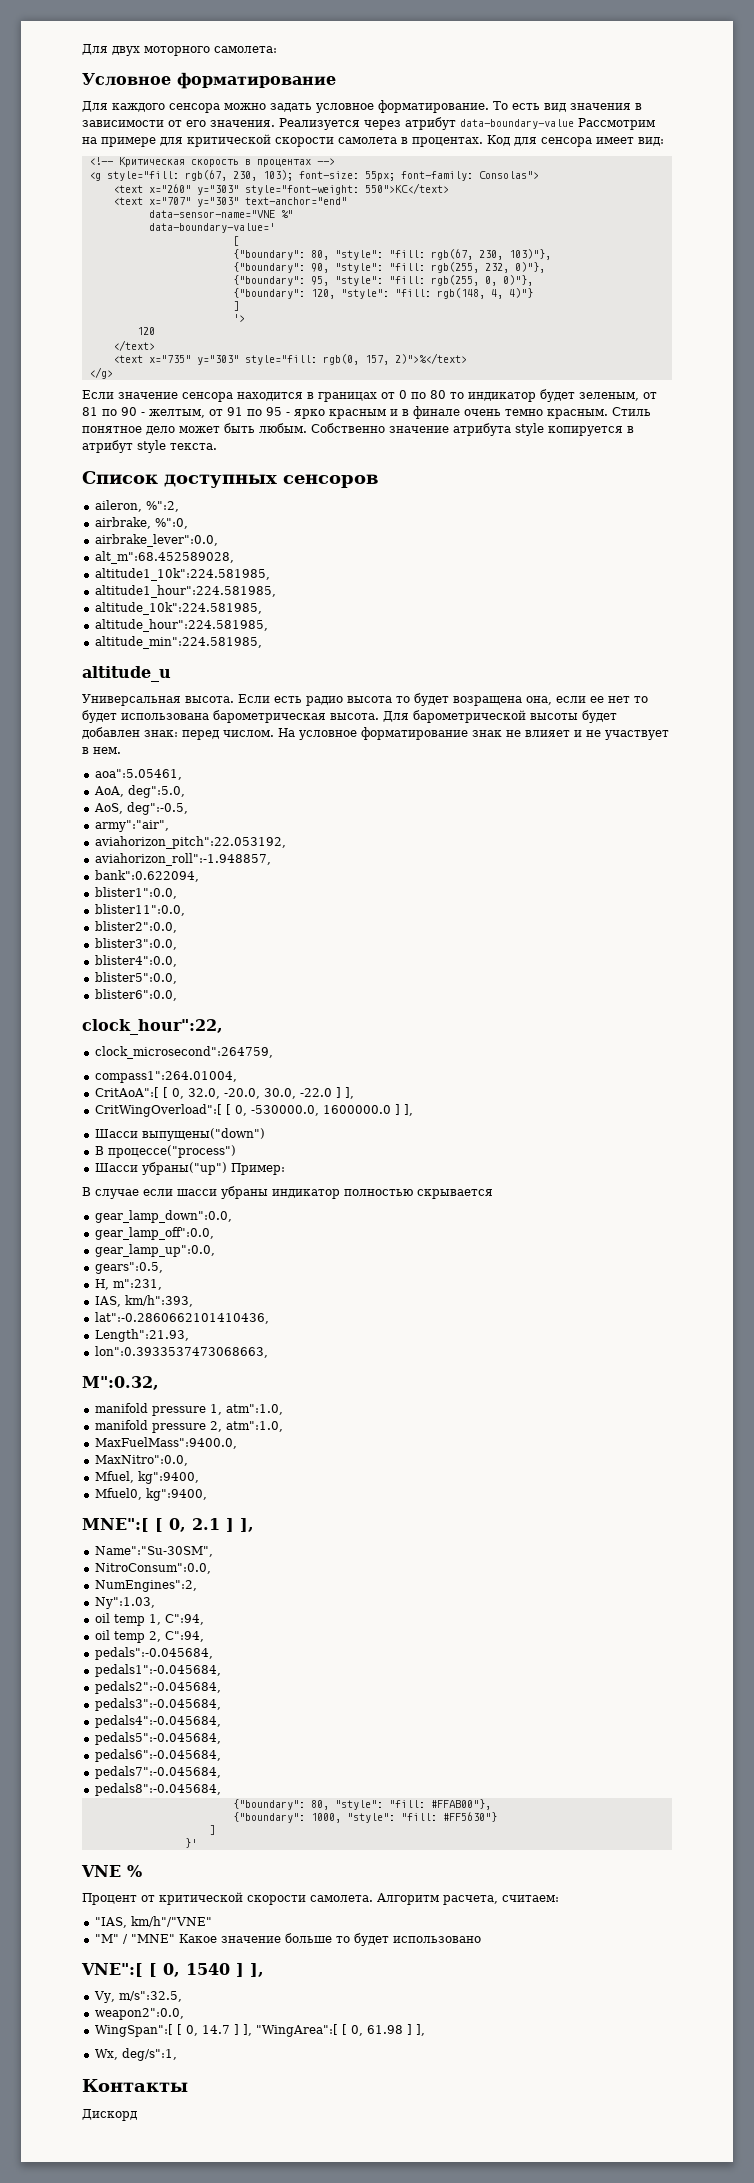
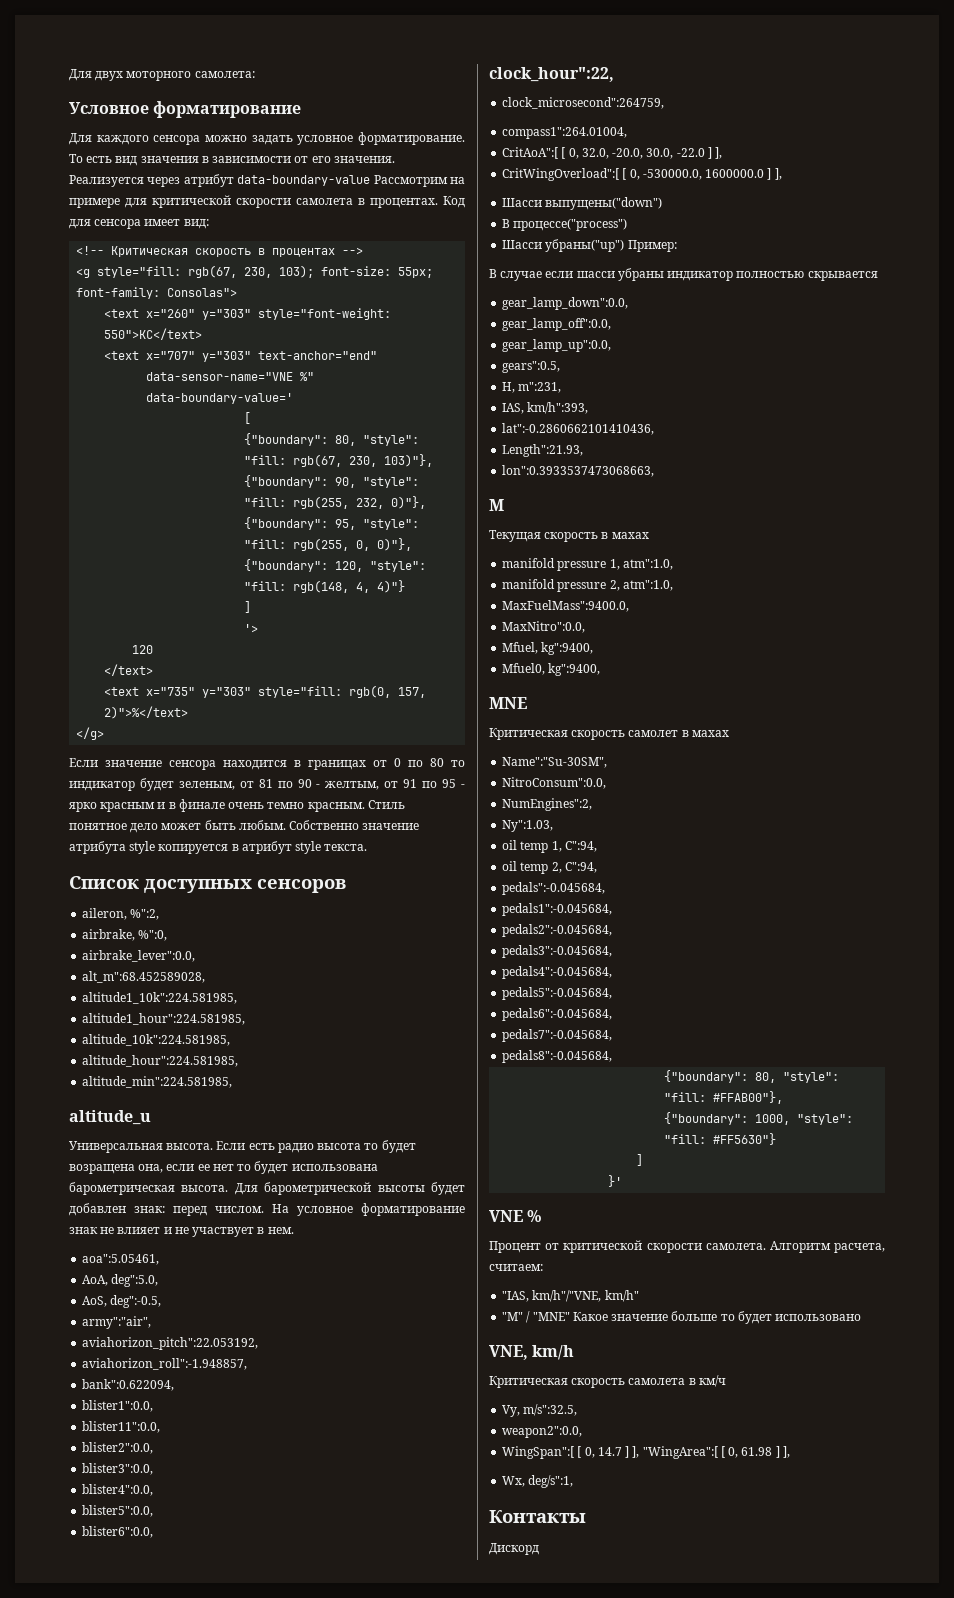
- M":0.32,
+ M
+ Текущая скорость в махах
- MNE":[ [ 0, 2.1 ] ],
+ MNE
+ Критическая скорость самолет в махах
- "IAS, km/h"/"VNE"
+ "IAS, km/h"/"VNE, km/h"
- VNE":[ [ 0, 1540 ] ],
+ VNE, km/h
+ Критическая скорость самолета в км/ч

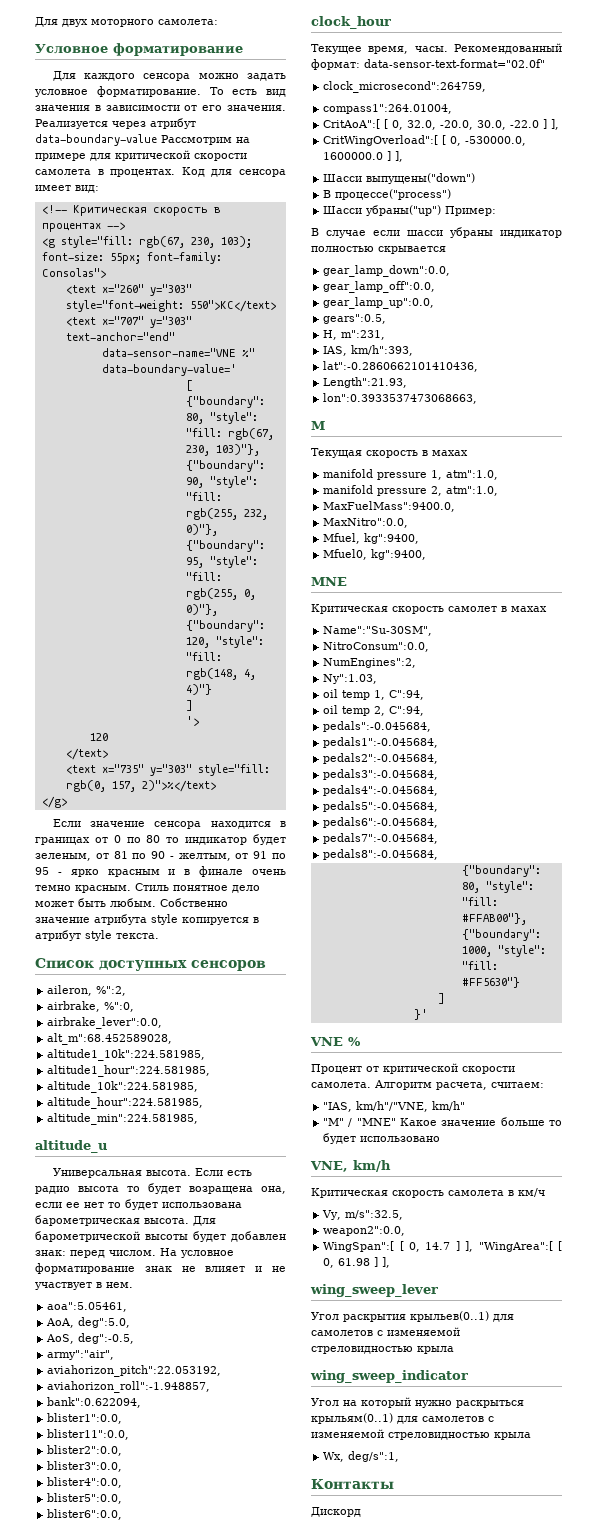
- clock_hour":22,
+ clock_hour
+ Текущее время, часы. Рекомендованный формат: data-sensor-text-format="02.0f"
+ wing_sweep_lever
+ Угол раскрытия крыльев(0..1) для самолетов с изменяемой стреловидностью крыла
+ wing_sweep_indicator
+ Угол на который нужно раскрыться крыльям(0..1) для самолетов с изменяемой стреловидностью крыла

